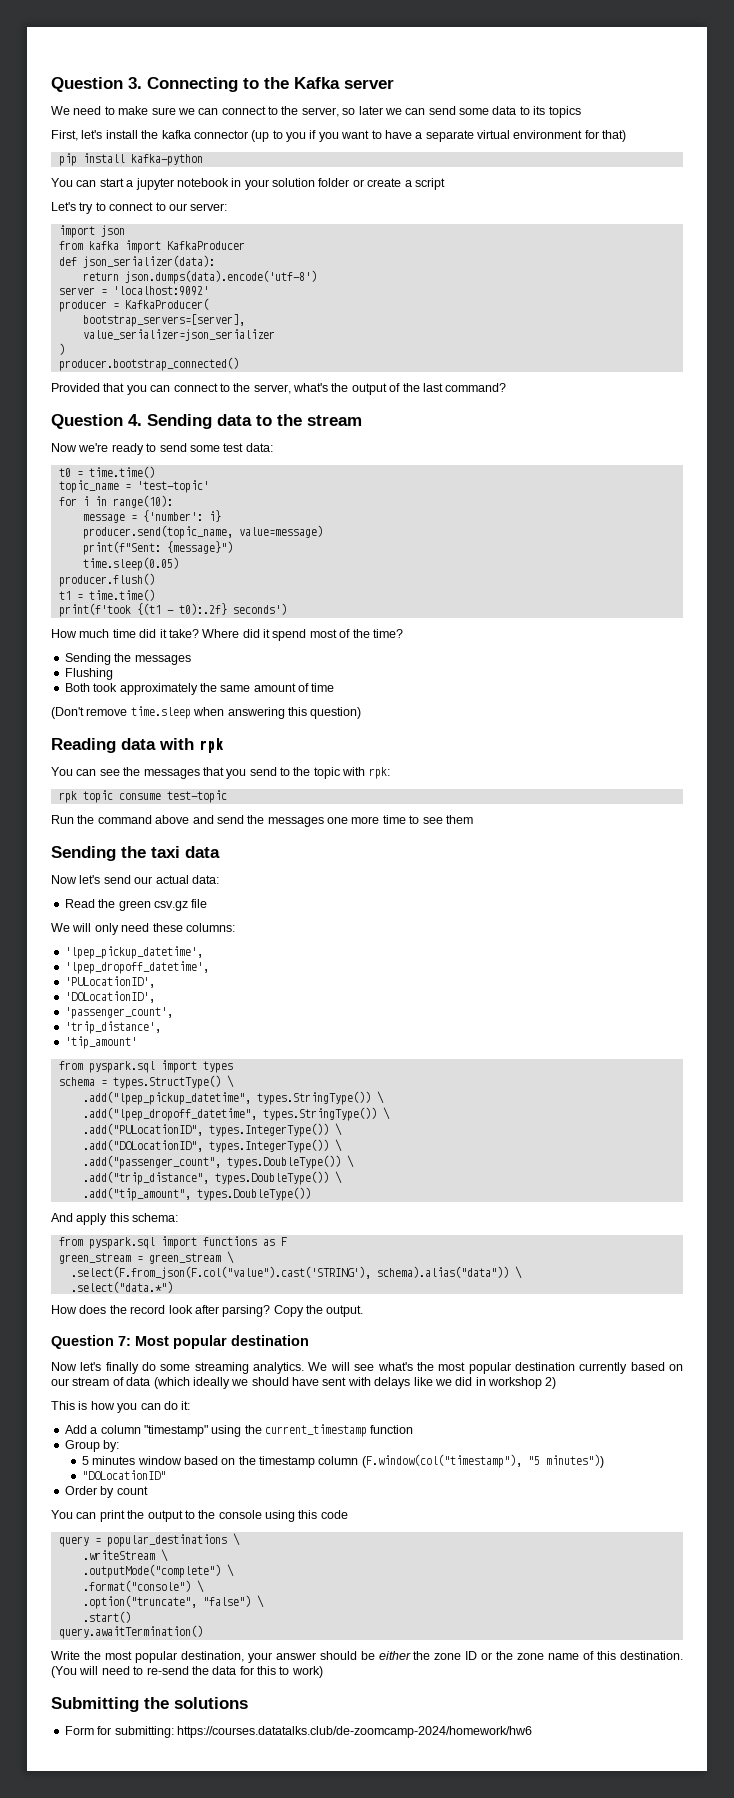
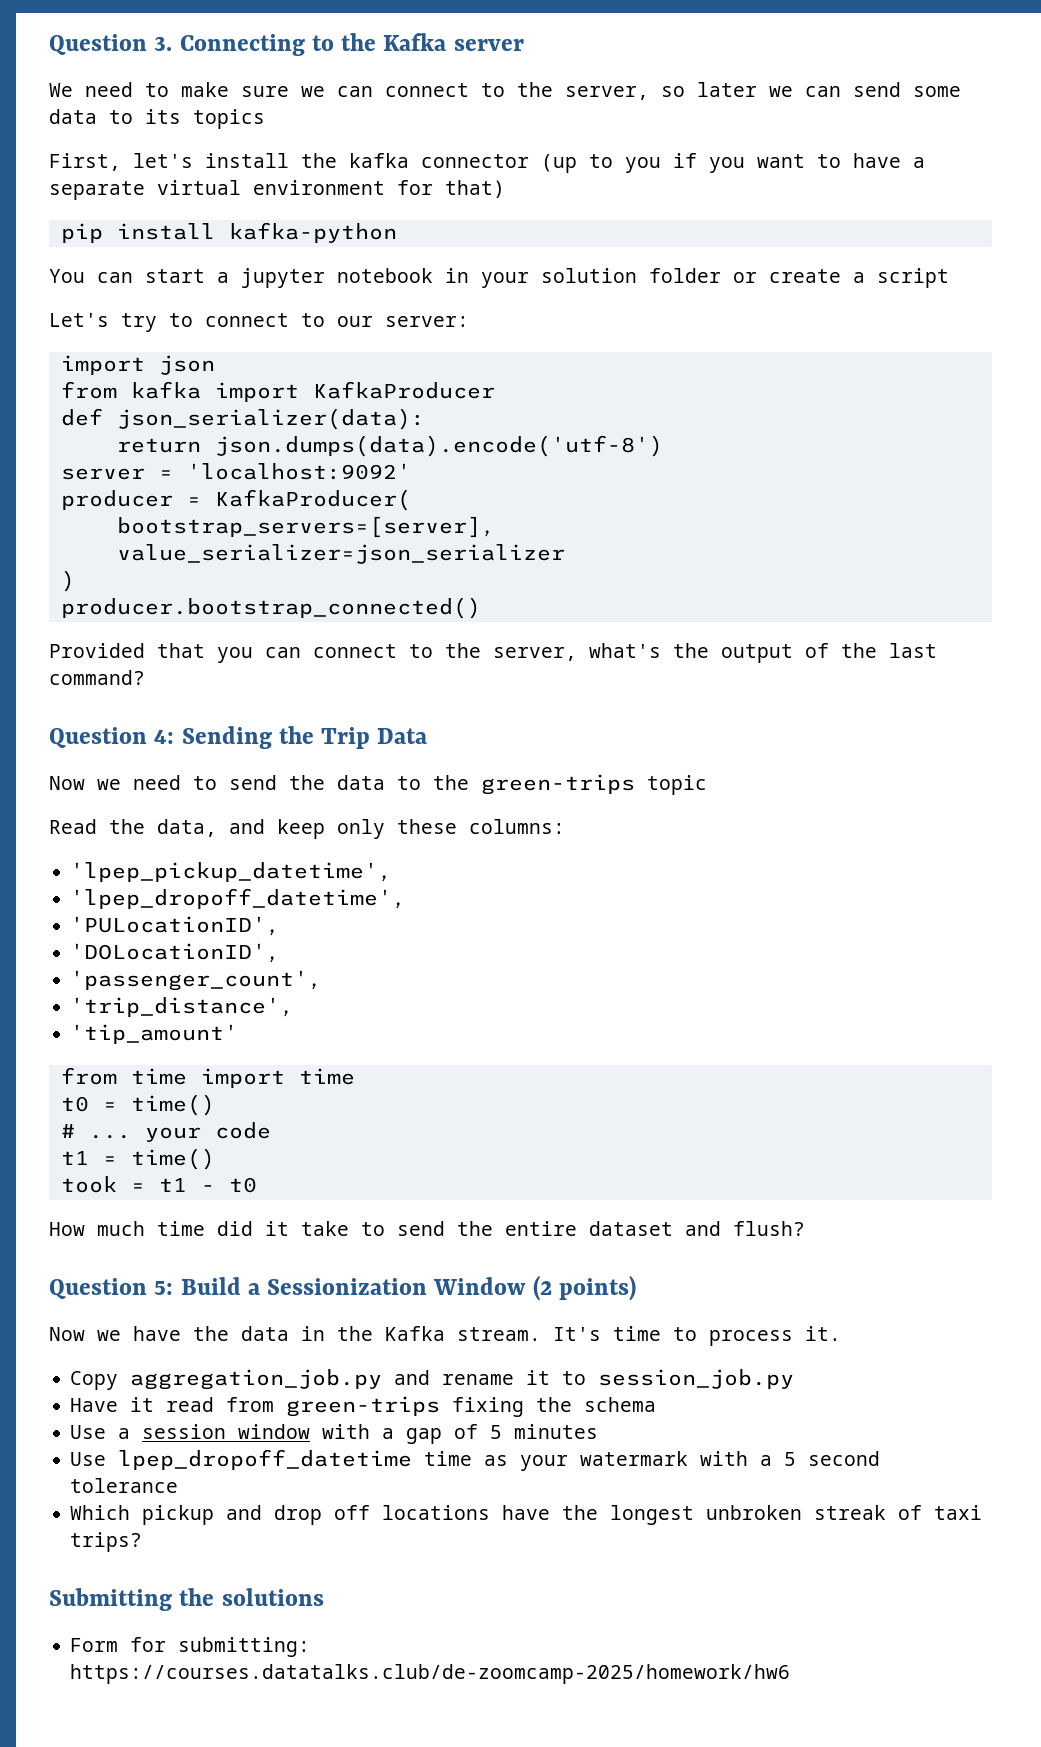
- Question 4. Sending data to the stream
- Now we're ready to send some test data:
- t0 = time.time()
- topic_name = 'test-topic'
- for i in range(10):
- message = {'number': i}
- producer.send(topic_name, value=message)
- print(f"Sent: {message}")
- time.sleep(0.05)
- producer.flush()
- t1 = time.time()
- print(f'took {(t1 - t0):.2f} seconds')
- How much time did it take? Where did it spend most of the time?
- Sending the messages
- Flushing
- Both took approximately the same amount of time
- (Don't remove time.sleep when answering this question)
- Reading data with rpk
- You can see the messages that you send to the topic with rpk:
- rpk topic consume test-topic
- Run the command above and send the messages one more time to see them
- Sending the taxi data
- Now let's send our actual data:
- Read the green csv.gz file
- We will only need these columns:
+ Question 4: Sending the Trip Data
+ Now we need to send the data to the green-trips topic
+ Read the data, and keep only these columns:
- from pyspark.sql import types
- schema = types.StructType() \
- .add("lpep_pickup_datetime", types.StringType()) \
- .add("lpep_dropoff_datetime", types.StringType()) \
- .add("PULocationID", types.IntegerType()) \
- .add("DOLocationID", types.IntegerType()) \
- .add("passenger_count", types.DoubleType()) \
- .add("trip_distance", types.DoubleType()) \
- .add("tip_amount", types.DoubleType())
- And apply this schema:
- from pyspark.sql import functions as F
- green_stream = green_stream \
- .select(F.from_json(F.col("value").cast('STRING'), schema).alias("data")) \
- .select("data.*")
- How does the record look after parsing? Copy the output.
- Question 7: Most popular destination
- Now let's finally do some streaming analytics. We will see what's the most popular destination currently based on our stream of data (which ideally we should have sent with delays like we did in workshop 2)
- This is how you can do it:
- Add a column "timestamp" using the current_timestamp function
- Group by:
- 5 minutes window based on the timestamp column (F.window(col("timestamp"), "5 minutes"))
- "DOLocationID"
- Order by count
- You can print the output to the console using this code
- query = popular_destinations \
- .writeStream \
- .outputMode("complete") \
- .format("console") \
- .option("truncate", "false") \
- .start()
- query.awaitTermination()
- Write the most popular destination, your answer should be either the zone ID or the zone name of this destination. (You will need to re-send the data for this to work)
+ from time import time
+ t0 = time()
+ # ... your code
+ t1 = time()
+ took = t1 - t0
+ How much time did it take to send the entire dataset and flush?
+ Question 5: Build a Sessionization Window (2 points)
+ Now we have the data in the Kafka stream. It's time to process it.
+ Copy aggregation_job.py and rename it to session_job.py
+ Have it read from green-trips fixing the schema
+ Use a session window with a gap of 5 minutes
+ Use lpep_dropoff_datetime time as your watermark with a 5 second tolerance
+ Which pickup and drop off locations have the longest unbroken streak of taxi trips?
- Form for submitting: https://courses.datatalks.club/de-zoomcamp-2024/homework/hw6
+ Form for submitting: https://courses.datatalks.club/de-zoomcamp-2025/homework/hw6

